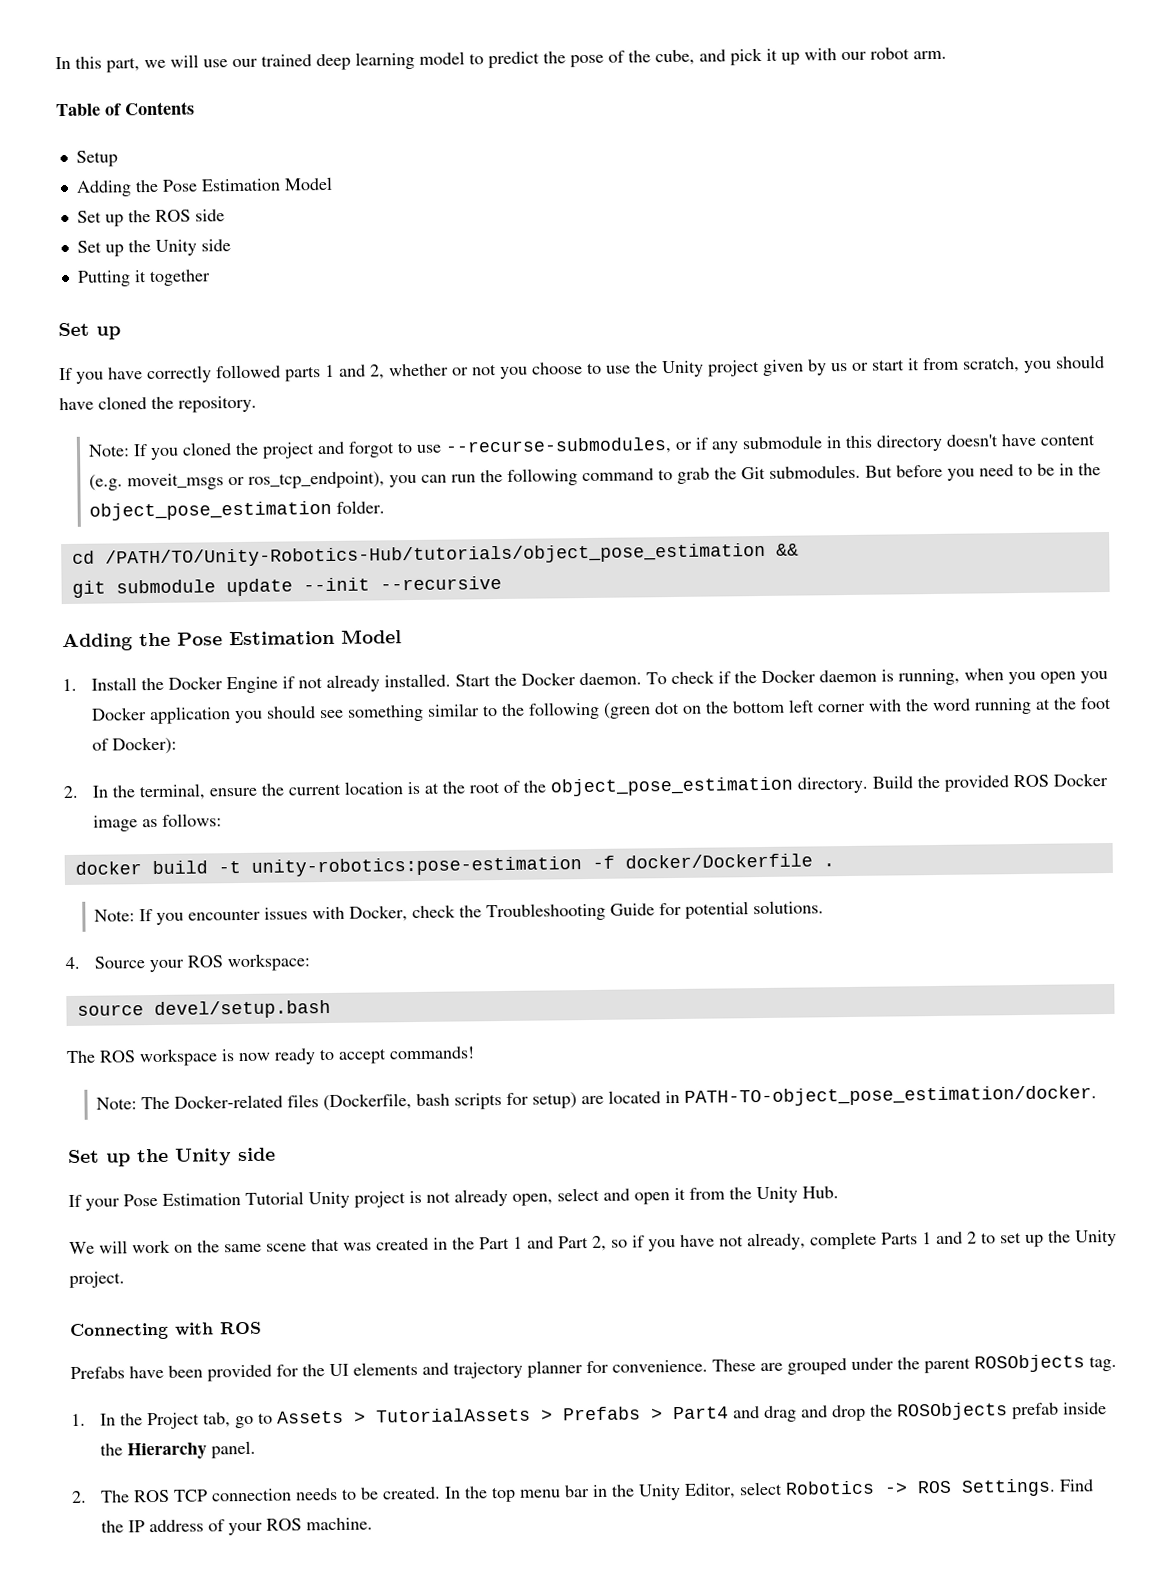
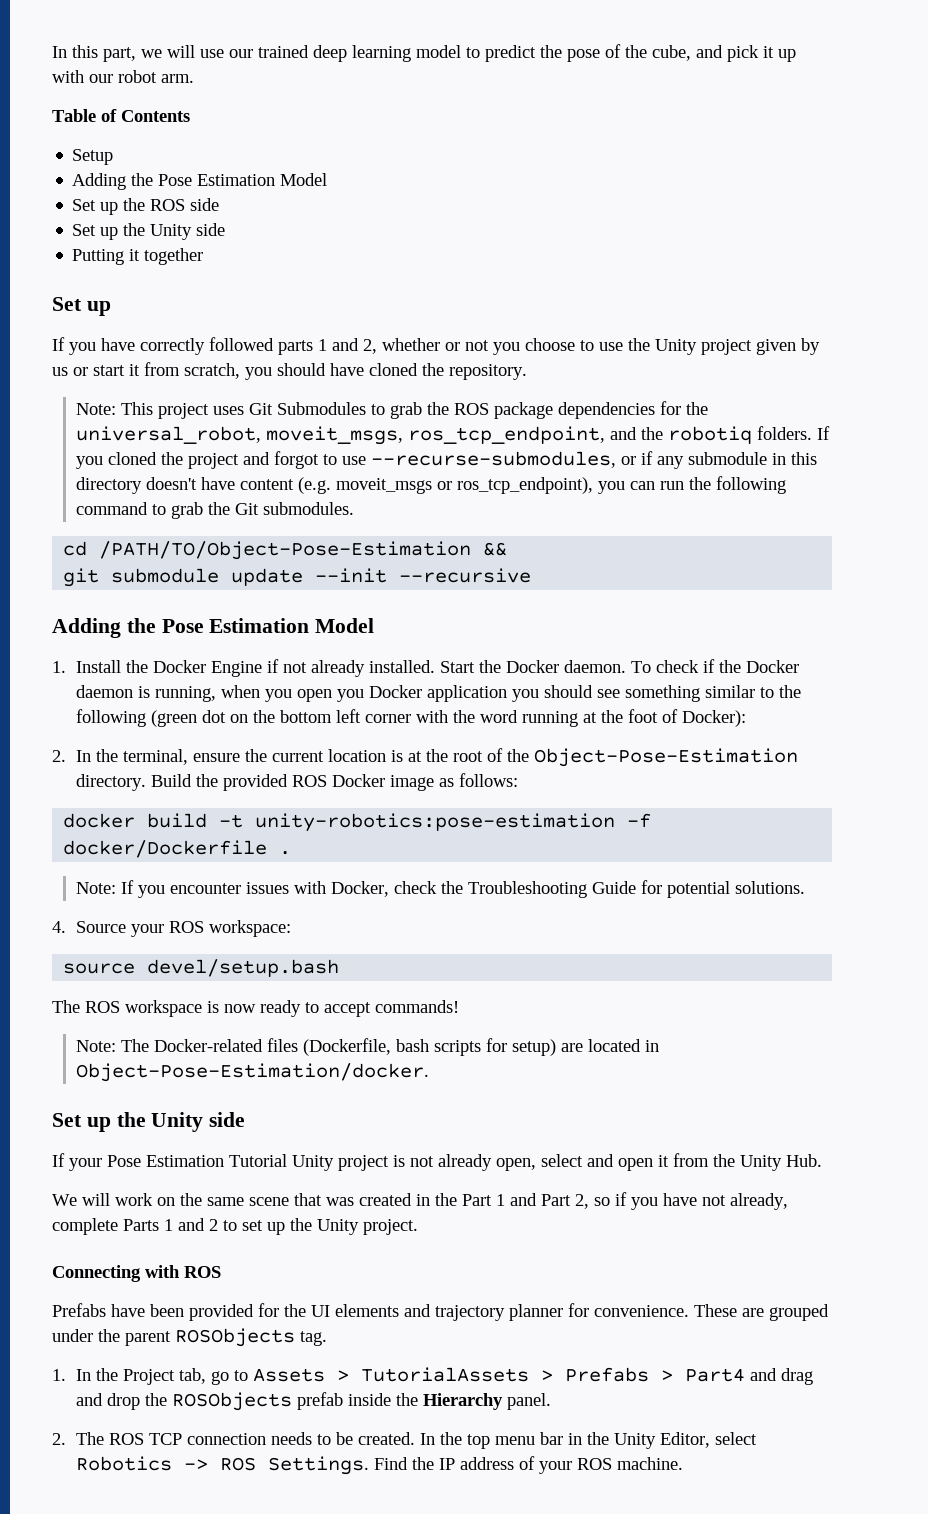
- Note: If you cloned the project and forgot to use --recurse-submodules, or if any submodule in this directory doesn't have content (e.g. moveit_msgs or ros_tcp_endpoint), you can run the following command to grab the Git submodules. But before you need to be in the object_pose_estimation folder.
+ Note: This project uses Git Submodules to grab the ROS package dependencies for the universal_robot, moveit_msgs, ros_tcp_endpoint, and the robotiq folders. If you cloned the project and forgot to use --recurse-submodules, or if any submodule in this directory doesn't have content (e.g. moveit_msgs or ros_tcp_endpoint), you can run the following command to grab the Git submodules.
- cd /PATH/TO/Unity-Robotics-Hub/tutorials/object_pose_estimation &&
+ cd /PATH/TO/Object-Pose-Estimation &&
- 2. In the terminal, ensure the current location is at the root of the object_pose_estimation directory.
+ 2. In the terminal, ensure the current location is at the root of the Object-Pose-Estimation directory.
- Note: The Docker-related files (Dockerfile, bash scripts for setup) are located in PATH-TO-object_pose_estimation/docker.
+ Note: The Docker-related files (Dockerfile, bash scripts for setup) are located in Object-Pose-Estimation/docker.

